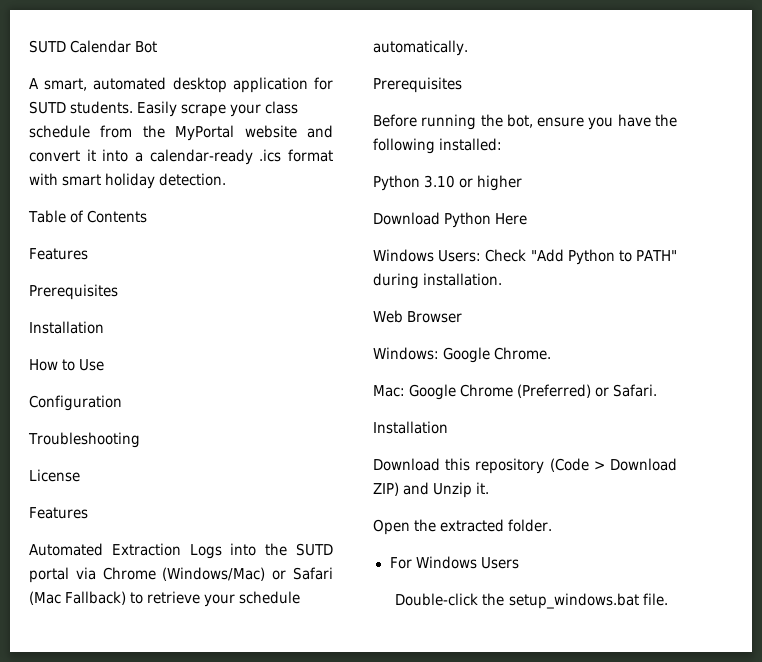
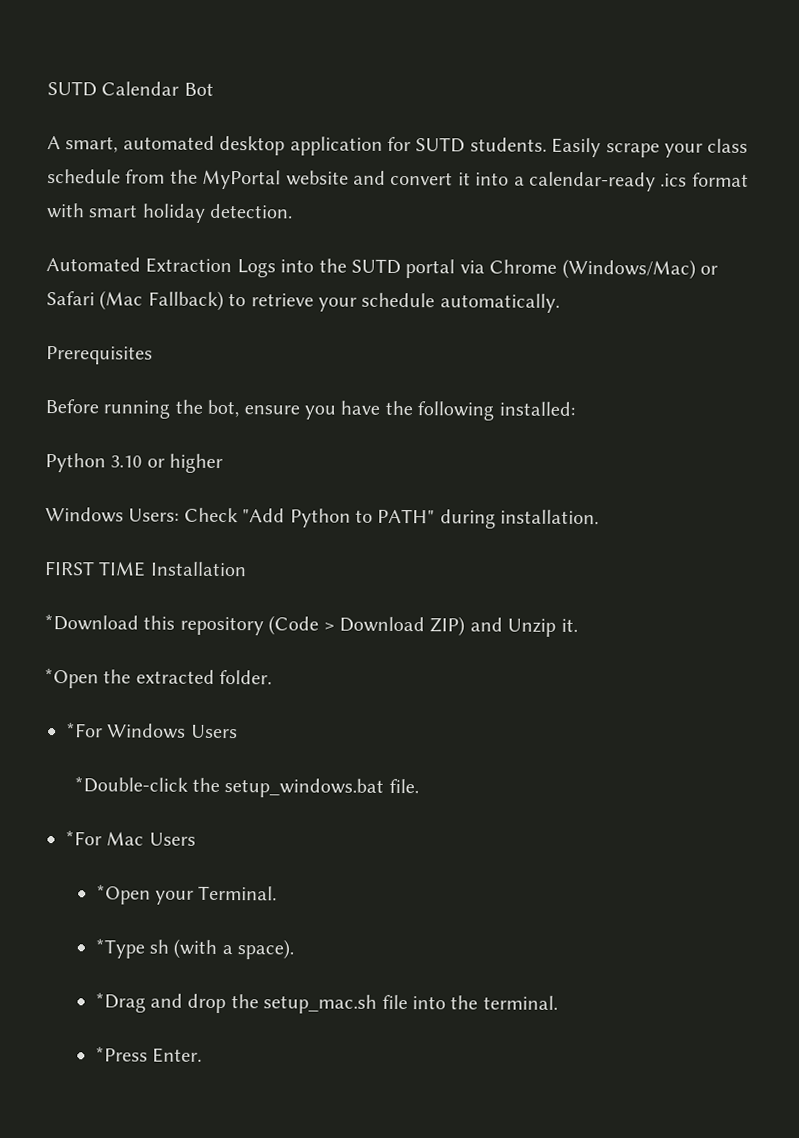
- Table of Contents
- Features
- Prerequisites
- Installation
- How to Use
- Configuration
- Troubleshooting
- License
- Features
- Download Python Here
- Web Browser
- Windows: Google Chrome.
- Mac: Google Chrome (Preferred) or Safari.
- Installation
- Download this repository (Code > Download ZIP) and Unzip it.
+ FIRST TIME Installation
+ *Download this repository (Code > Download ZIP) and Unzip it.
- Open the extracted folder.
+ *Open the extracted folder.
- For Windows Users
+ *For Windows Users
- Double-click the setup_windows.bat file.
+ *Double-click the setup_windows.bat file.
+ *For Mac Users
+ *Open your Terminal.
+ *Type sh (with a space).
+ *Drag and drop the setup_mac.sh file into the terminal.
+ *Press Enter.

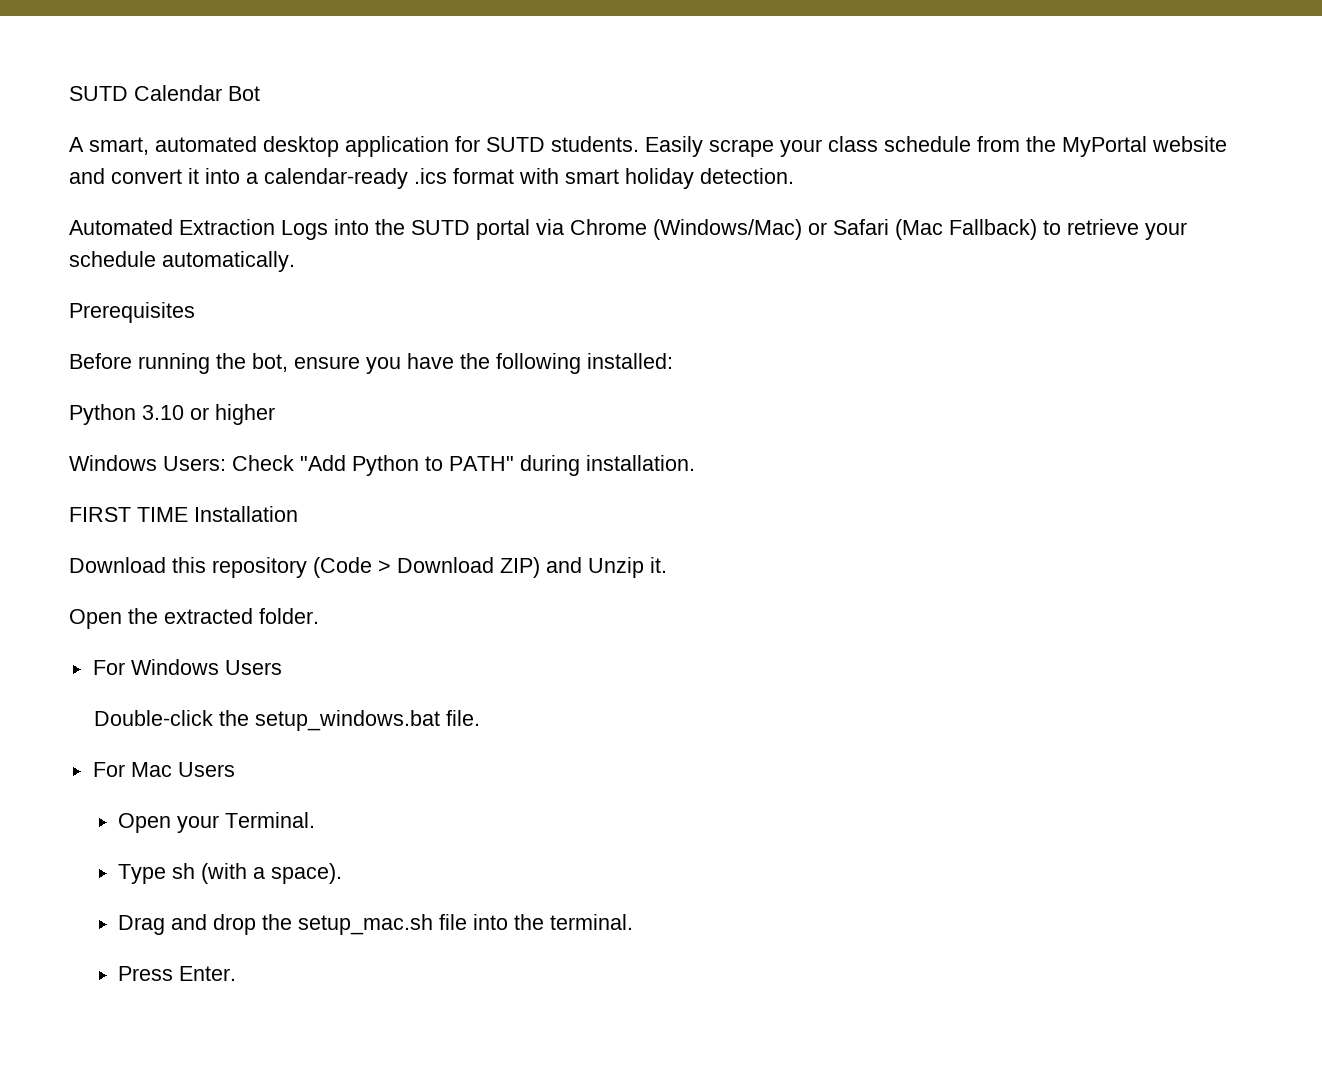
- *Download this repository (Code > Download ZIP) and Unzip it.
+ Download this repository (Code > Download ZIP) and Unzip it.
- *Open the extracted folder.
+ Open the extracted folder.
- *For Windows Users
+ For Windows Users
- *Double-click the setup_windows.bat file.
+ Double-click the setup_windows.bat file.
- *For Mac Users
+ For Mac Users
- *Open your Terminal.
+ Open your Terminal.
- *Type sh (with a space).
+ Type sh (with a space).
- *Drag and drop the setup_mac.sh file into the terminal.
+ Drag and drop the setup_mac.sh file into the terminal.
- *Press Enter.
+ Press Enter.

